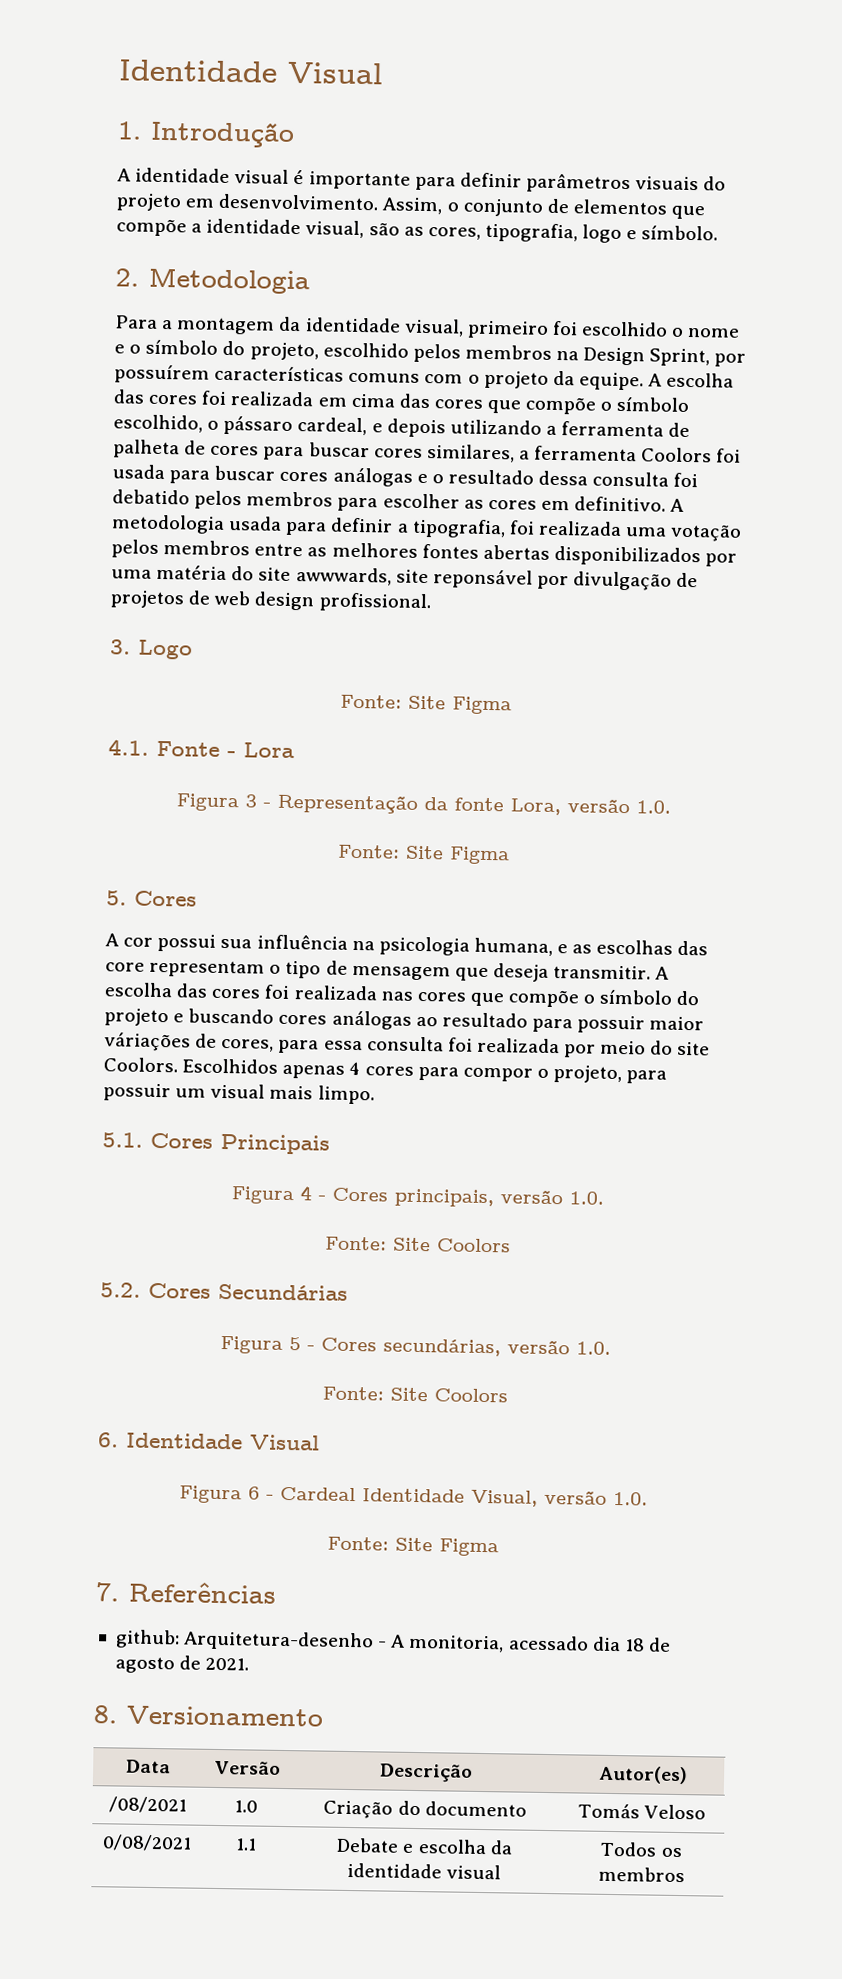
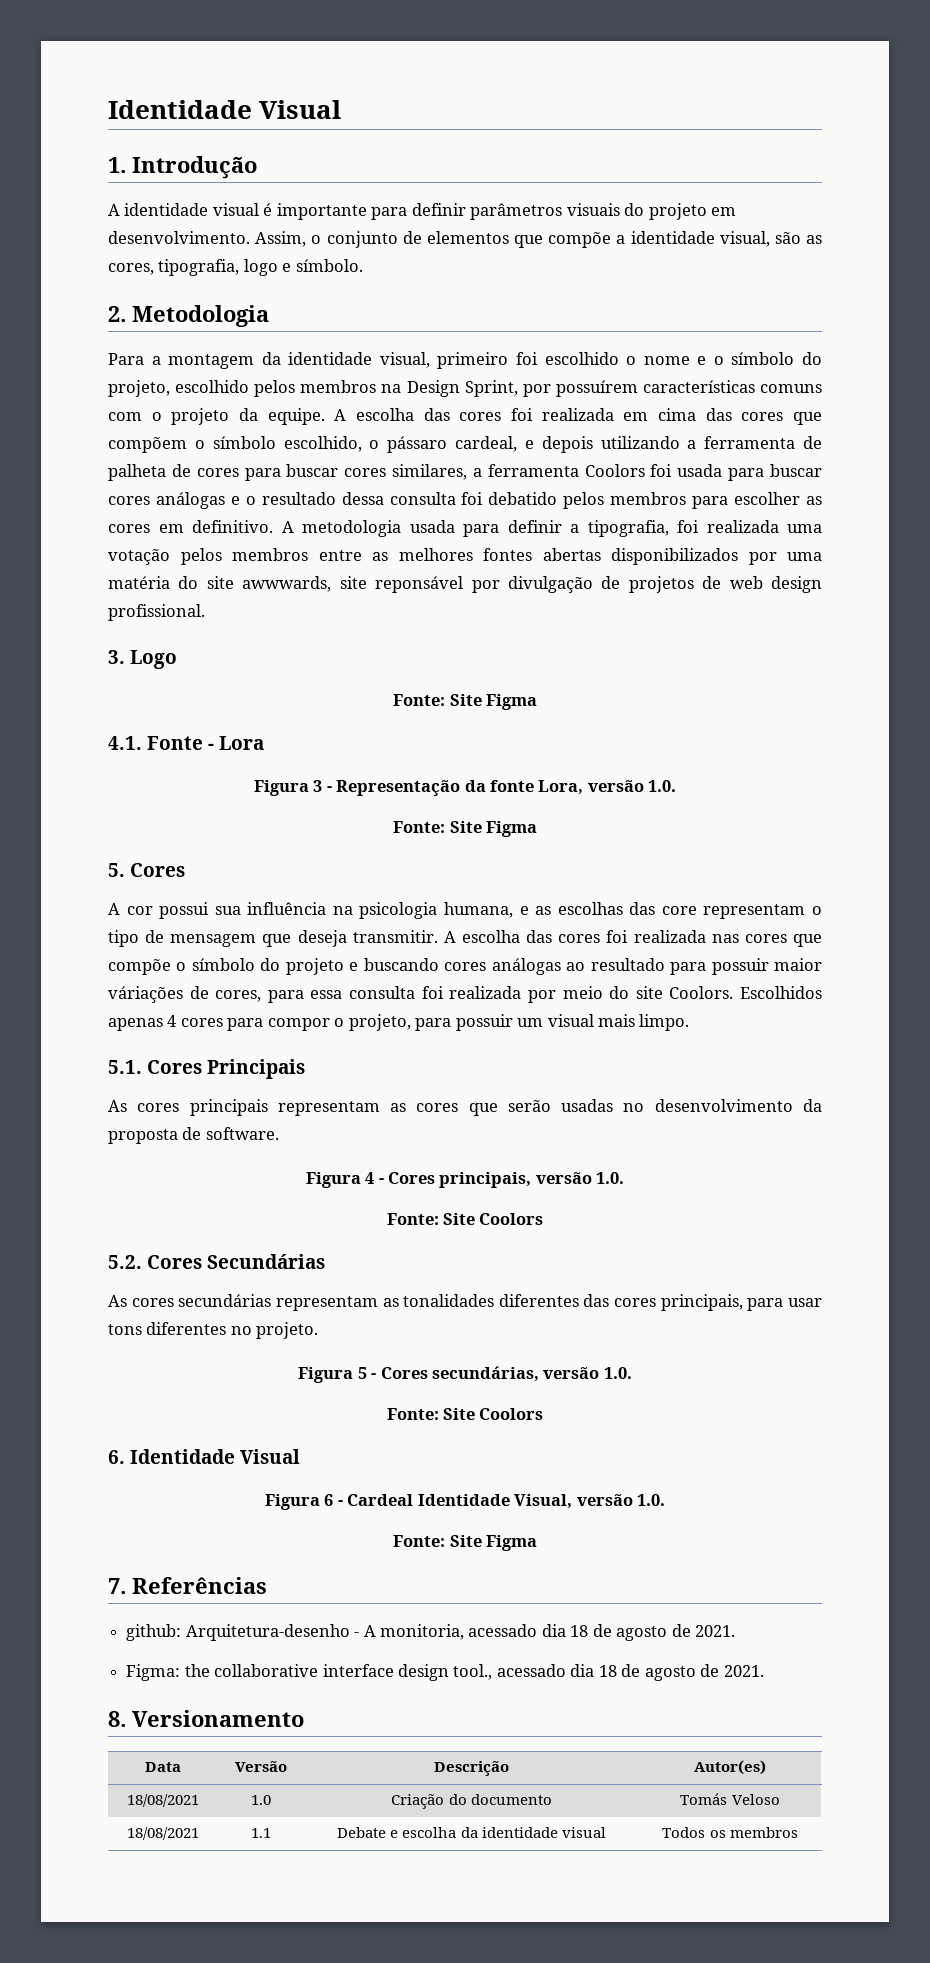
- A escolha das cores foi realizada em cima das cores que compõe o símbolo escolhido, o pássaro cardeal, e depois utilizando a ferramenta de palheta de cores para buscar cores similares, a ferramenta Coolors foi usada para buscar cores análogas e o resultado dessa consulta foi debatido pelos membros para escolher as cores em definitivo.
+ A escolha das cores foi realizada em cima das cores que compõem o símbolo escolhido, o pássaro cardeal, e depois utilizando a ferramenta de palheta de cores para buscar cores similares, a ferramenta Coolors foi usada para buscar cores análogas e o resultado dessa consulta foi debatido pelos membros para escolher as cores em definitivo.
+ As cores principais representam as cores que serão usadas no desenvolvimento da proposta de software.
+ As cores secundárias representam as tonalidades diferentes das cores principais, para usar tons diferentes no projeto.
+ Figma: the collaborative interface design tool., acessado dia 18 de agosto de 2021.
- /08/2021 | 1.0 | Criação do documento | Tomás Veloso
+ 18/08/2021 | 1.0 | Criação do documento | Tomás Veloso
- 0/08/2021 | 1.1 | Debate e escolha da identidade visual | Todos os membros
+ 18/08/2021 | 1.1 | Debate e escolha da identidade visual | Todos os membros

